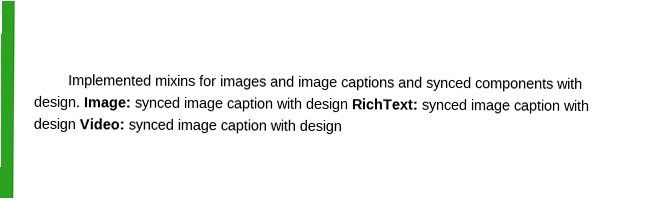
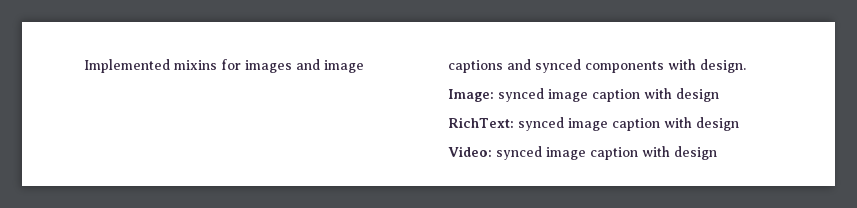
- Implemented mixins for images and image captions and synced components with design. Image: synced image caption with design RichText: synced image caption with design Video: synced image caption with design
+ Implemented mixins for images and image captions and synced components with design.
+ Image: synced image caption with design
+ RichText: synced image caption with design
+ Video: synced image caption with design

